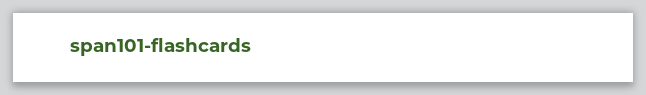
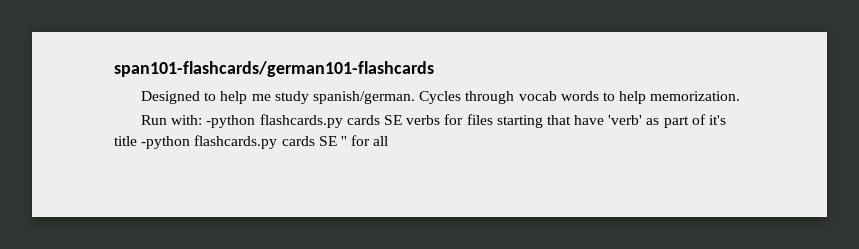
- span101-flashcards
+ span101-flashcards/german101-flashcards
+ Designed to help me study spanish/german. Cycles through vocab words to help memorization.
+ Run with: -python flashcards.py cards SE verbs for files starting that have 'verb' as part of it's title -python flashcards.py cards SE '' for all

